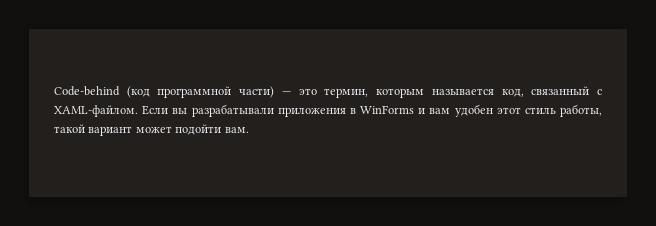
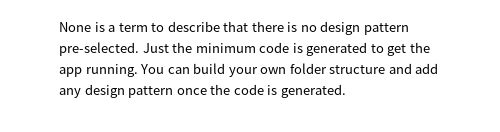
- Code-behind (код программной части) — это термин, которым называется код, связанный с XAML-файлом. Если вы разрабатывали приложения в WinForms и вам удобен этот стиль работы, такой вариант может подойти вам.
+ None is a term to describe that there is no design pattern pre-selected. Just the minimum code is generated to get the app running. You can build your own folder structure and add any design pattern once the code is generated.

